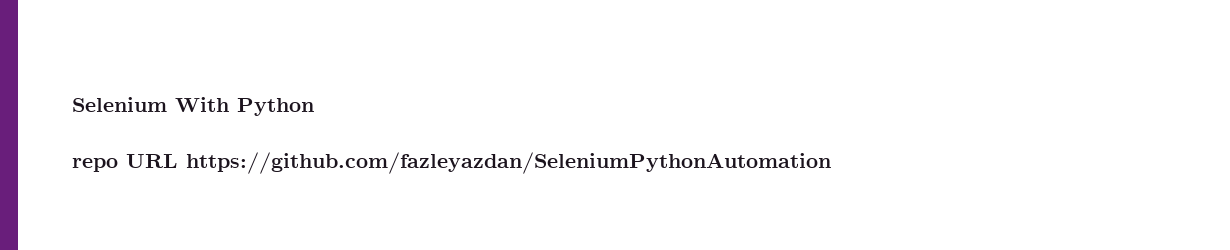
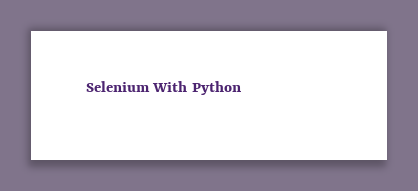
- repo URL https://github.com/fazleyazdan/SeleniumPythonAutomation

